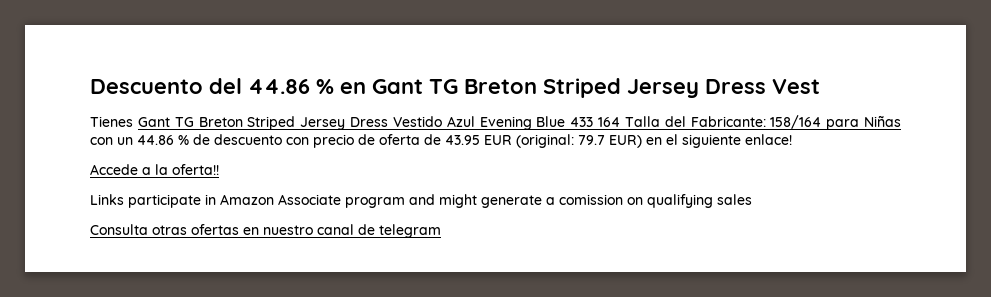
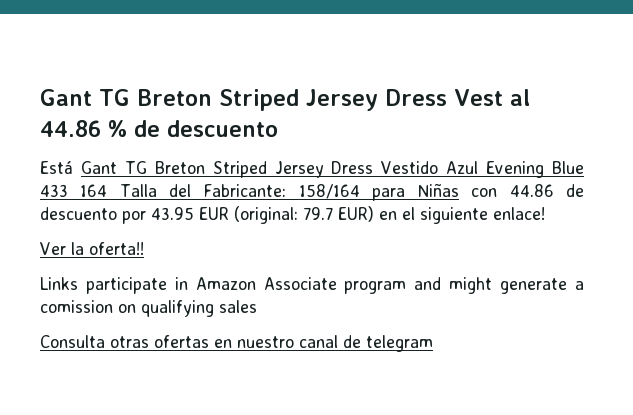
- Descuento del 44.86 % en Gant TG Breton Striped Jersey Dress Vest
- Tienes Gant TG Breton Striped Jersey Dress Vestido Azul Evening Blue 433 164 Talla del Fabricante: 158/164 para Niñas con un 44.86 % de descuento con precio de oferta de 43.95 EUR (original: 79.7 EUR) en el siguiente enlace!
+ Gant TG Breton Striped Jersey Dress Vest al 44.86 % de descuento
+ Está Gant TG Breton Striped Jersey Dress Vestido Azul Evening Blue 433 164 Talla del Fabricante: 158/164 para Niñas con 44.86 de descuento por 43.95 EUR (original: 79.7 EUR) en el siguiente enlace!
- Accede a la oferta!!
+ Ver la oferta!!

